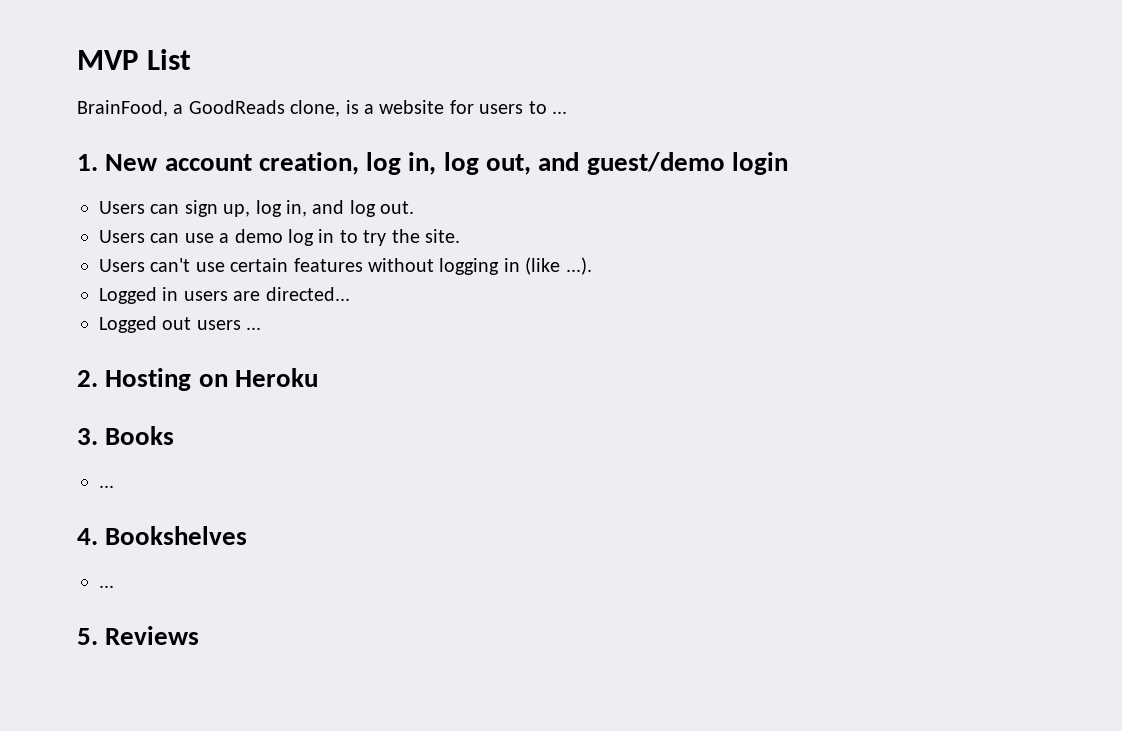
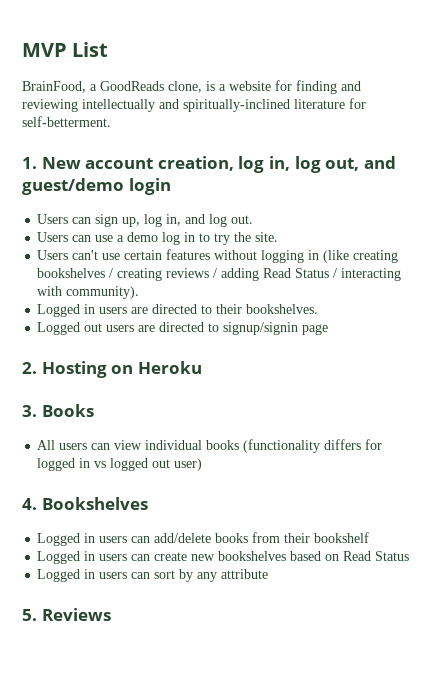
- BrainFood, a GoodReads clone, is a website for users to ...
+ BrainFood, a GoodReads clone, is a website for finding and reviewing intellectually and spiritually-inclined literature for self-betterment.
- Users can't use certain features without logging in (like ...).
+ Users can't use certain features without logging in (like creating bookshelves / creating reviews / adding Read Status / interacting with community).
- Logged in users are directed...
+ Logged in users are directed to their bookshelves.
- Logged out users ...
+ Logged out users are directed to signup/signin page
  3. Books
- ...
+ All users can view individual books (functionality differs for logged in vs logged out user)
  4. Bookshelves
- ...
+ Logged in users can add/delete books from their bookshelf
+ Logged in users can create new bookshelves based on Read Status
+ Logged in users can sort by any attribute

